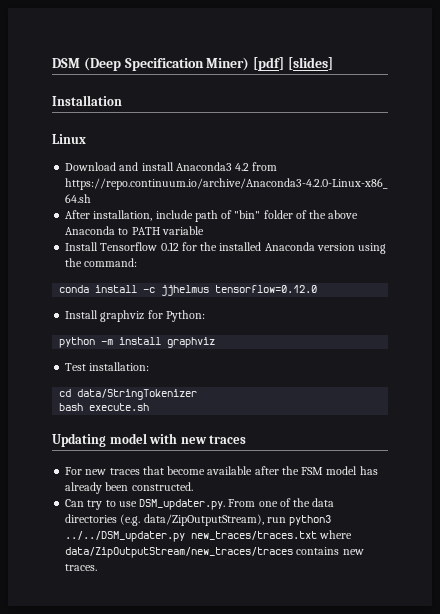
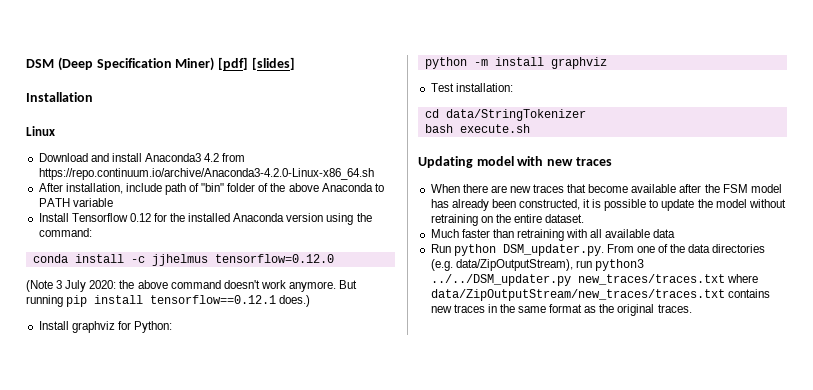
+ (Note 3 July 2020: the above command doesn't work anymore. But running pip install tensorflow==0.12.1 does.)
- For new traces that become available after the FSM model has already been constructed.
- Can try to use DSM_updater.py. From one of the data directories (e.g. data/ZipOutputStream), run python3 ../../DSM_updater.py new_traces/traces.txt where data/ZipOutputStream/new_traces/traces contains new traces.
+ When there are new traces that become available after the FSM model has already been constructed, it is possible to update the model without retraining on the entire dataset.
+ Much faster than retraining with all available data
+ Run python DSM_updater.py. From one of the data directories (e.g. data/ZipOutputStream), run python3 ../../DSM_updater.py new_traces/traces.txt where data/ZipOutputStream/new_traces/traces.txt contains new traces in the same format as the original traces.

